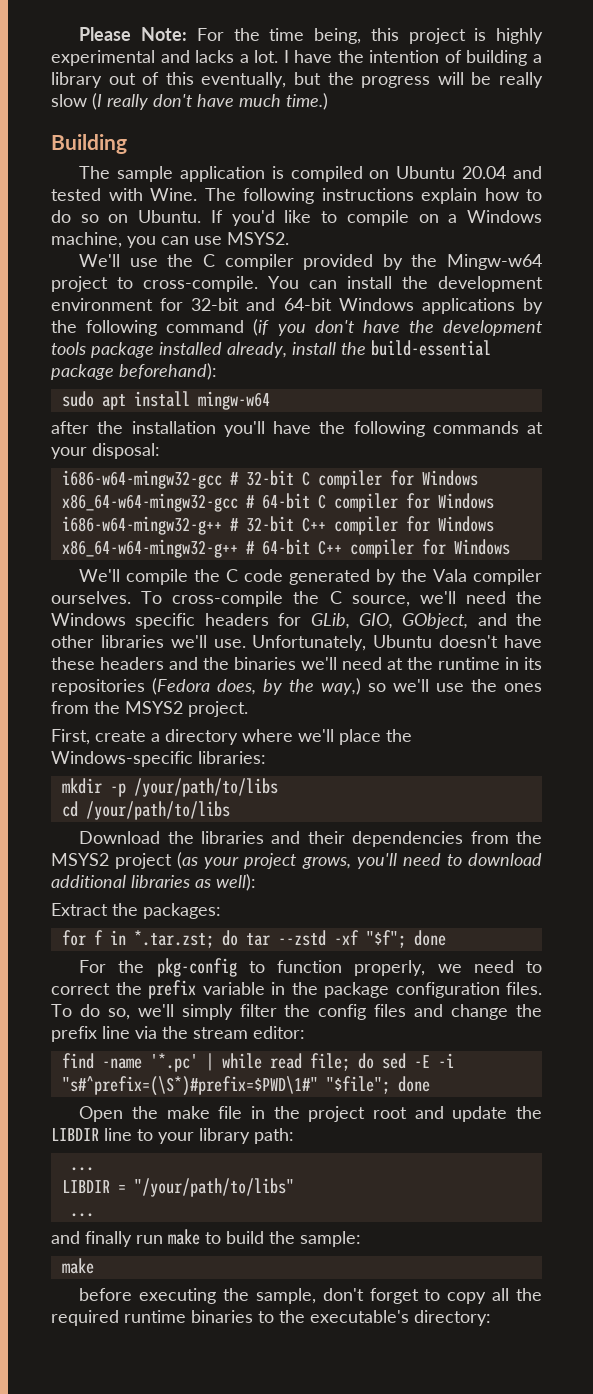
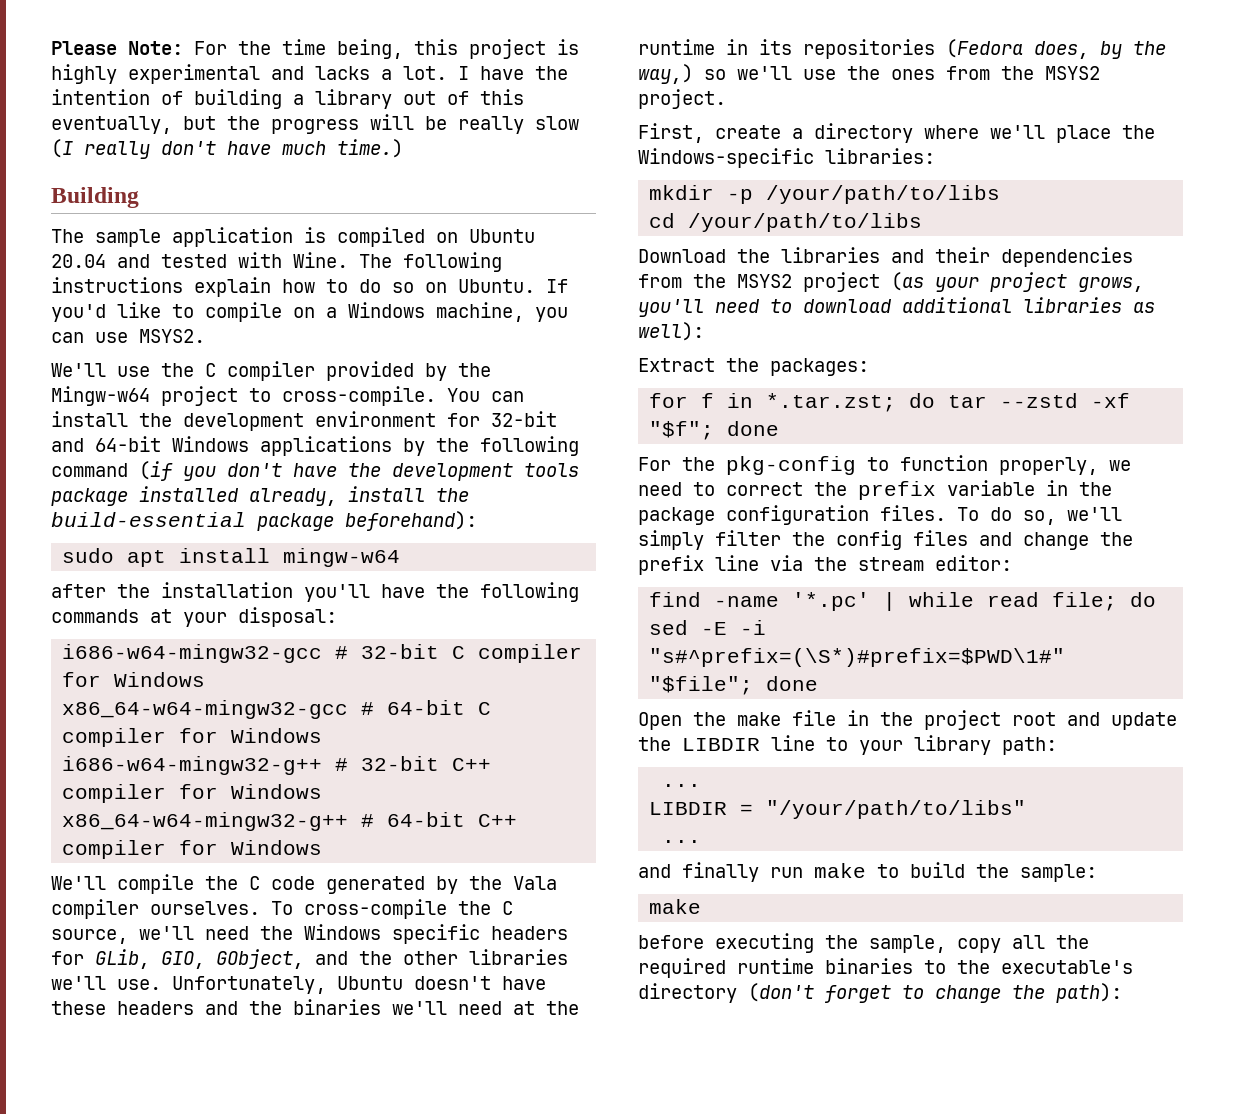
- before executing the sample, don't forget to copy all the required runtime binaries to the executable's directory:
+ before executing the sample, copy all the required runtime binaries to the executable's directory (don't forget to change the path):

